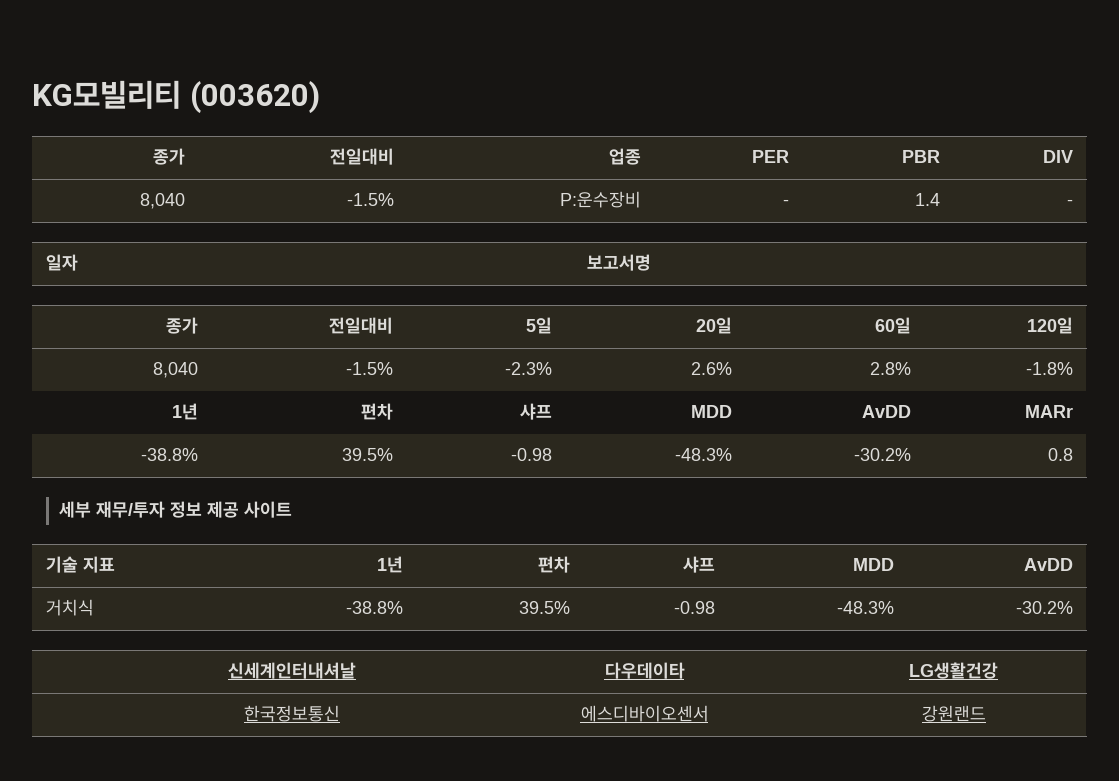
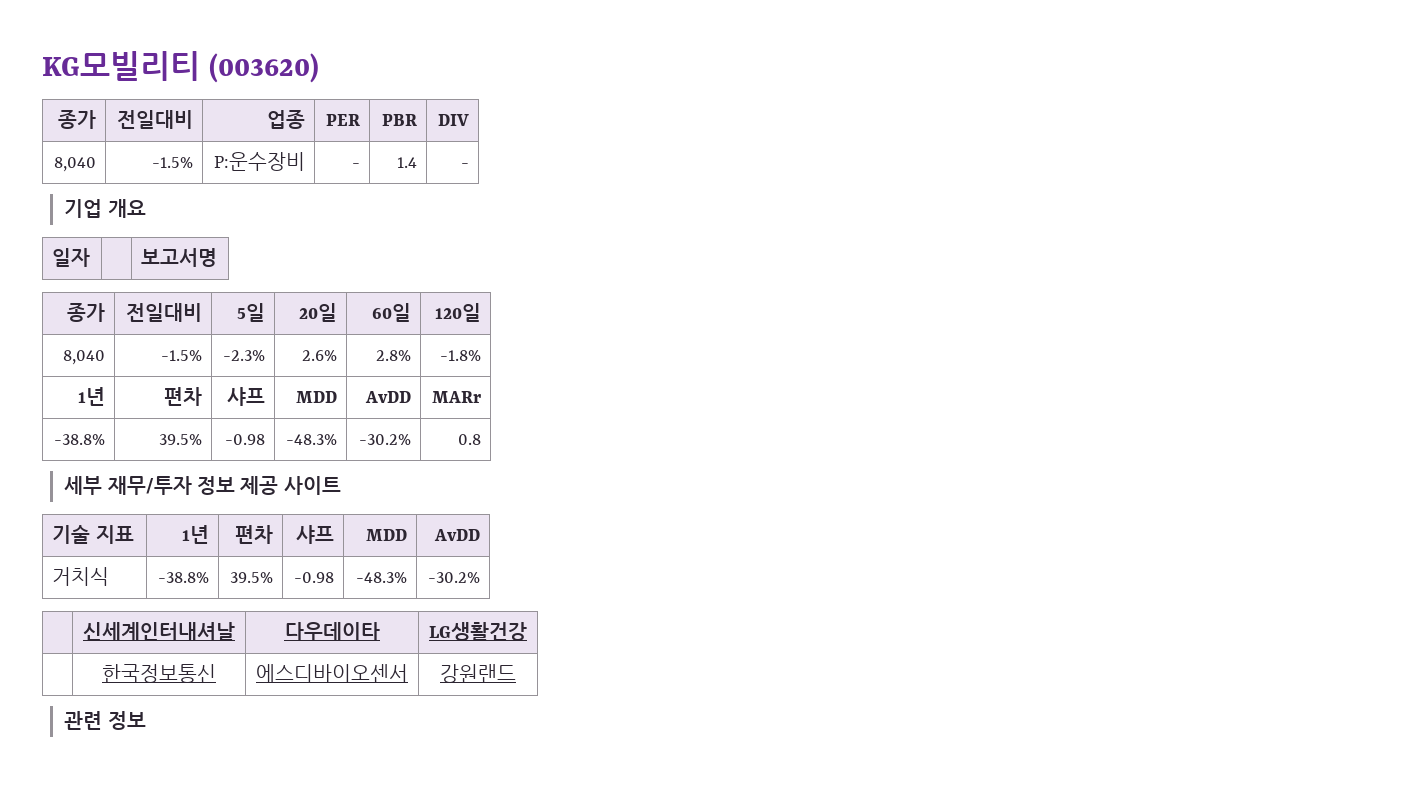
+ 기업 개요
+ 관련 정보

